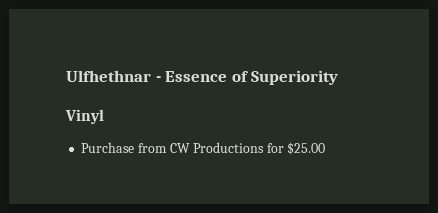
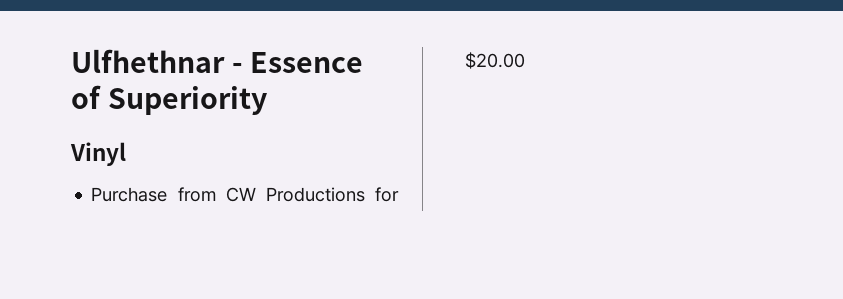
- Purchase from CW Productions for $25.00
+ Purchase from CW Productions for $20.00

